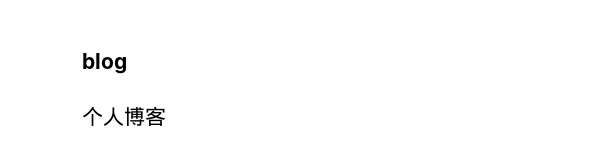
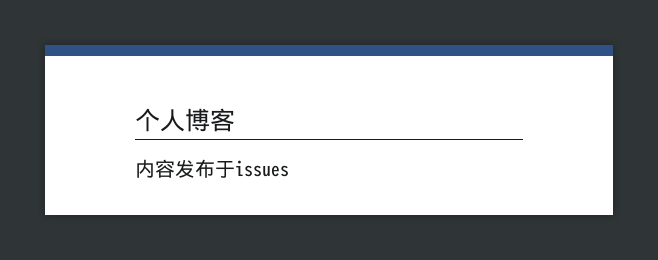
- blog
+ 内容发布于issues

